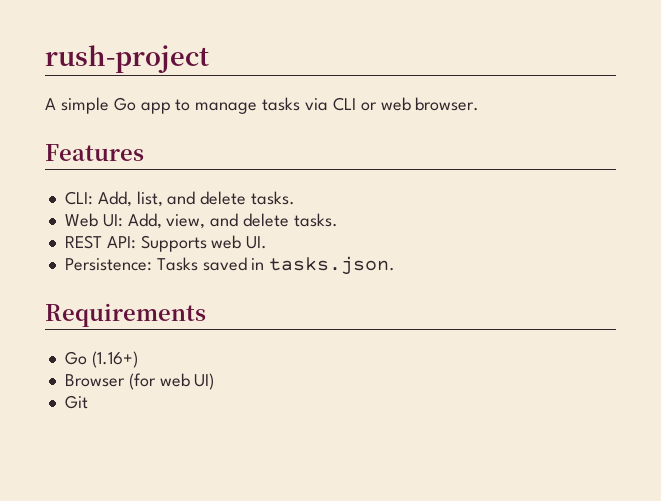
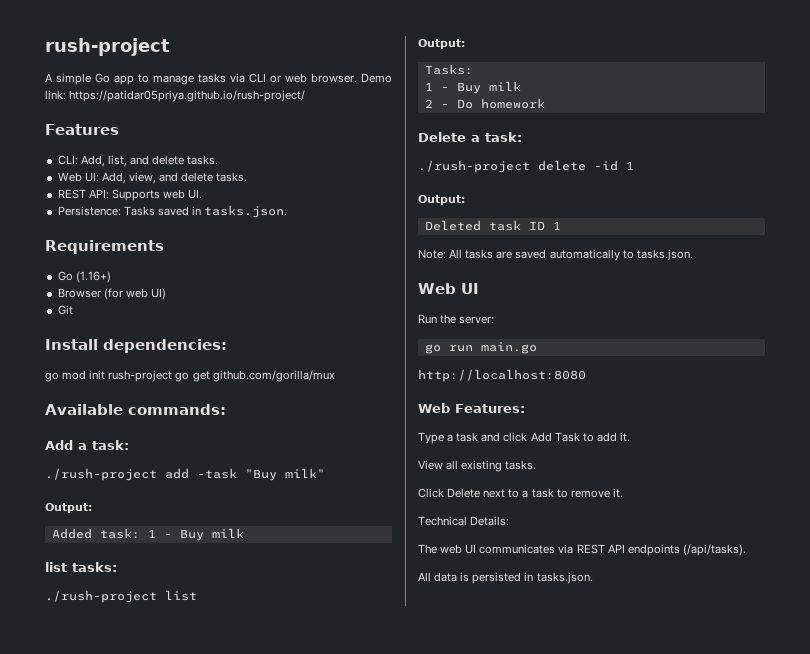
+ Demo link: https://patidar05priya.github.io/rush-project/
+ Install dependencies:
+ go mod init rush-project go get github.com/gorilla/mux
+ Available commands:
+ Add a task:
+ ./rush-project add -task "Buy milk"
+ Output:
+ Added task: 1 - Buy milk
+ list tasks:
+ ./rush-project list
+ Output:
+ Tasks:
+ 1 - Buy milk
+ 2 - Do homework
+ Delete a task:
+ ./rush-project delete -id 1
+ Output:
+ Deleted task ID 1
+ Note: All tasks are saved automatically to tasks.json.
+ Web UI
+ Run the server:
+ go run main.go
+ http://localhost:8080
+ Web Features:
+ Type a task and click Add Task to add it.
+ View all existing tasks.
+ Click Delete next to a task to remove it.
+ Technical Details:
+ The web UI communicates via REST API endpoints (/api/tasks).
+ All data is persisted in tasks.json.

